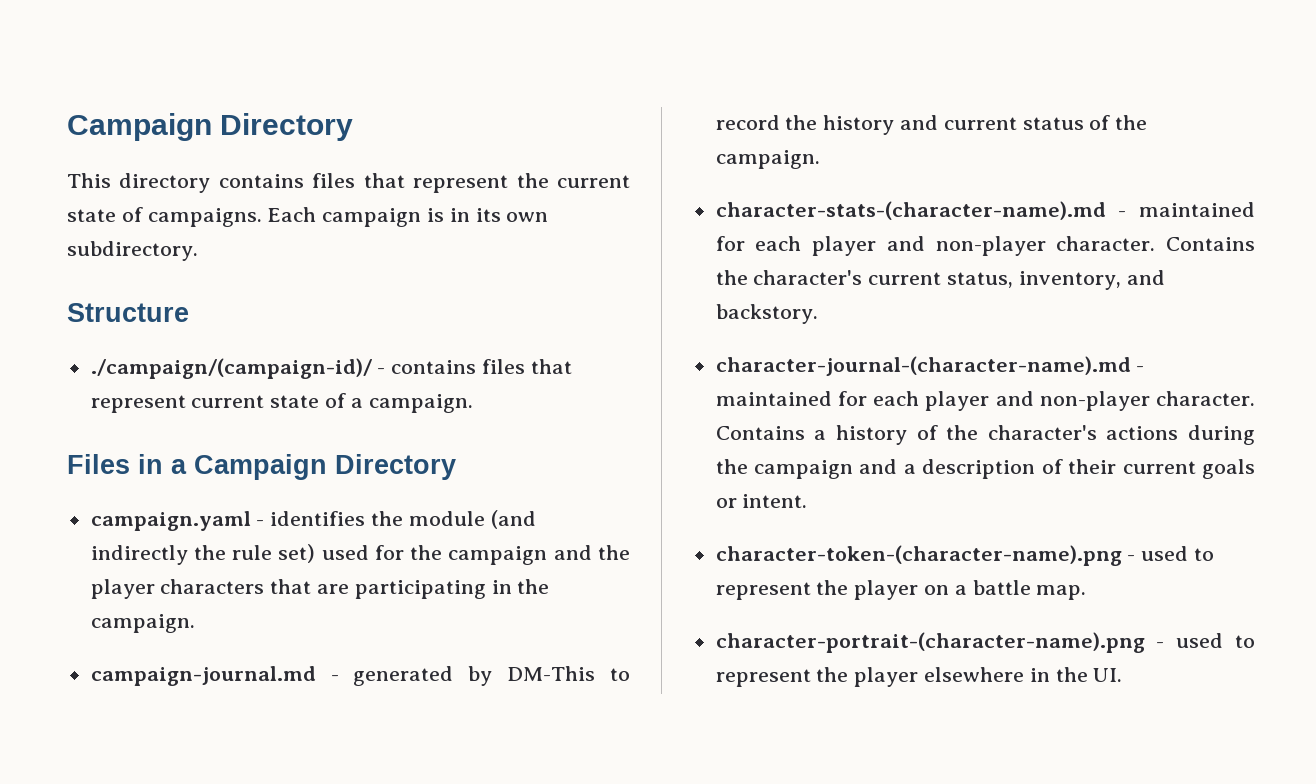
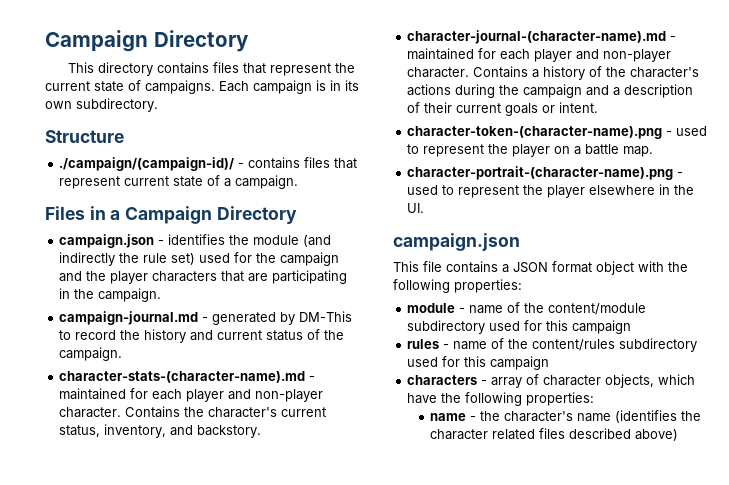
- campaign.yaml - identifies the module (and indirectly the rule set) used for the campaign and the player characters that are participating in the campaign.
+ campaign.json - identifies the module (and indirectly the rule set) used for the campaign and the player characters that are participating in the campaign.
  character-portrait-(character-name).png - used to represent the player elsewhere in the UI.
+ campaign.json
+ This file contains a JSON format object with the following properties:
+ module - name of the content/module subdirectory used for this campaign
+ rules - name of the content/rules subdirectory used for this campaign
+ characters - array of character objects, which have the following properties:
+ name - the character's name (identifies the character related files described above)

